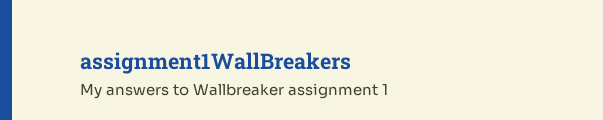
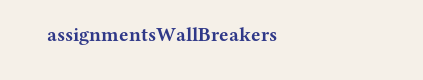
- assignment1WallBreakers
- My answers to Wallbreaker assignment 1
+ assignmentsWallBreakers

